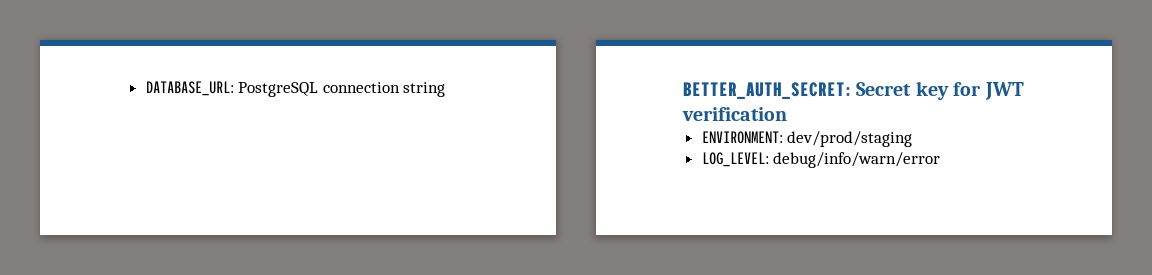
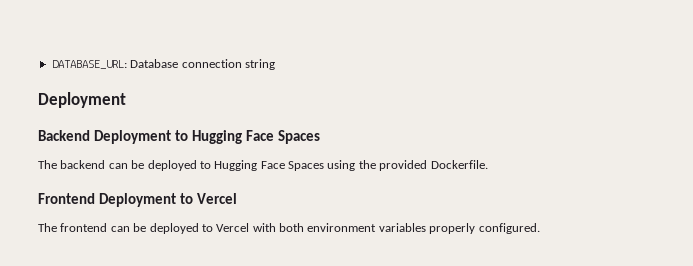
- DATABASE_URL: PostgreSQL connection string
- BETTER_AUTH_SECRET: Secret key for JWT verification
- ENVIRONMENT: dev/prod/staging
- LOG_LEVEL: debug/info/warn/error
+ DATABASE_URL: Database connection string
+ Deployment
+ Backend Deployment to Hugging Face Spaces
+ The backend can be deployed to Hugging Face Spaces using the provided Dockerfile.
+ Frontend Deployment to Vercel
+ The frontend can be deployed to Vercel with both environment variables properly configured.

